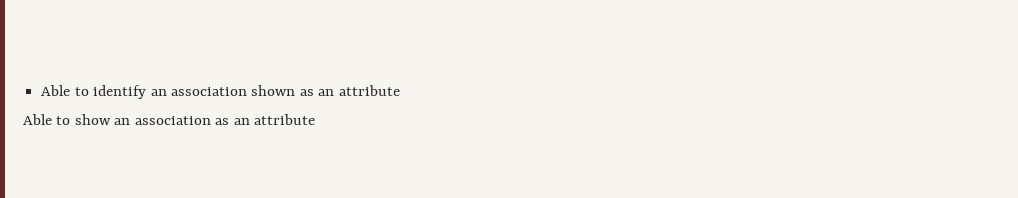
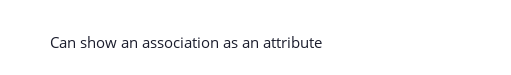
- Able to identify an association shown as an attribute
- Able to show an association as an attribute
+ Can show an association as an attribute

